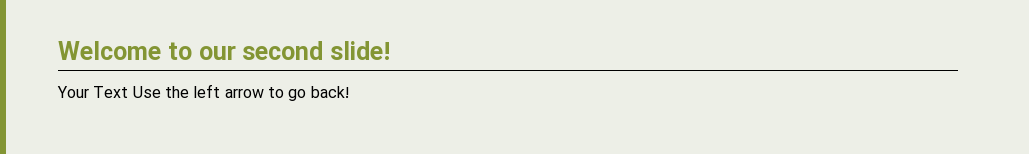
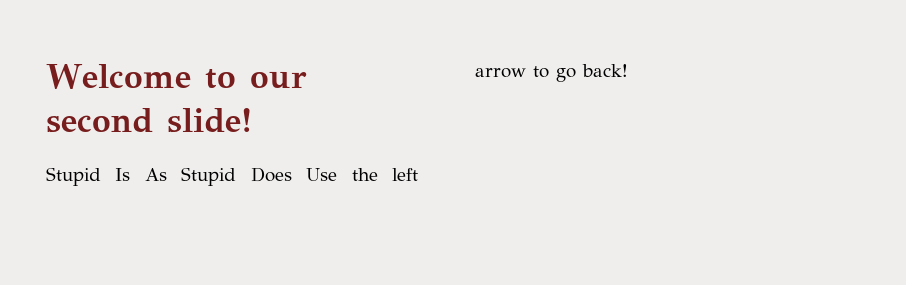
- Your Text Use the left arrow to go back!
+ Stupid Is As Stupid Does Use the left arrow to go back!

